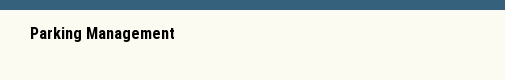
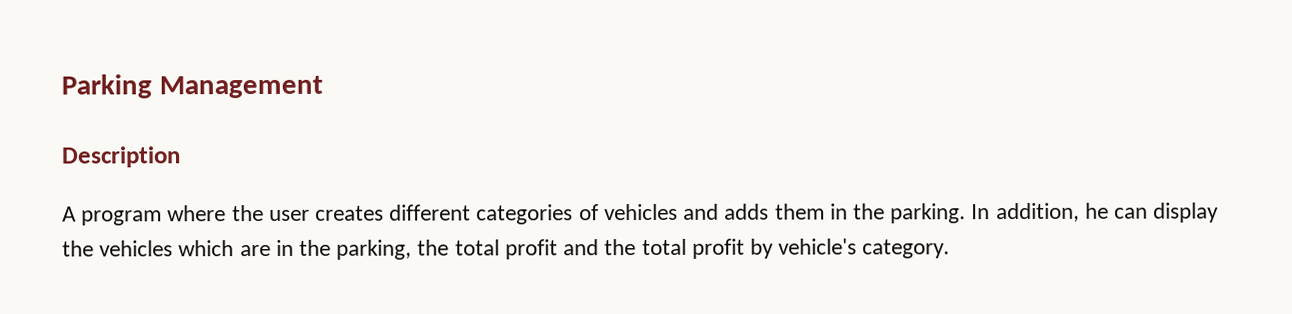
+ Description
+ A program where the user creates different categories of vehicles and adds them in the parking. In addition, he can display the vehicles which are in the parking, the total profit and the total profit by vehicle's category.

